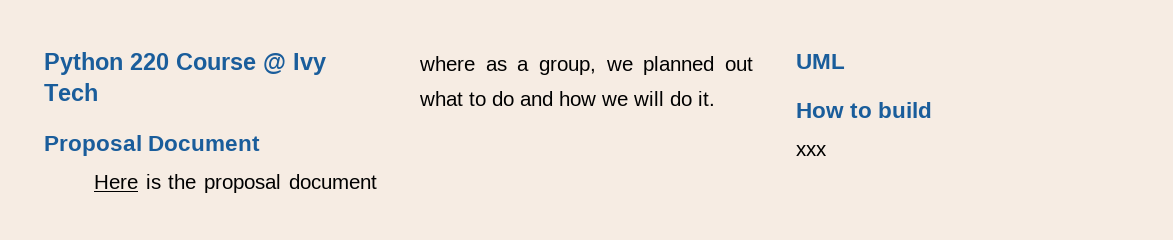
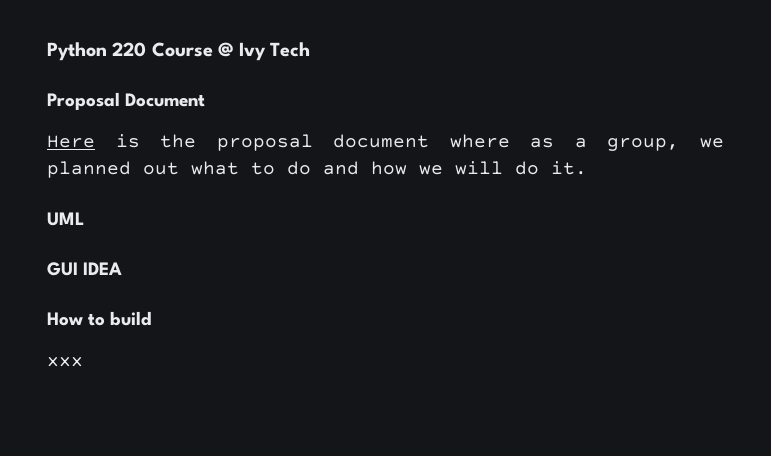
+ GUI IDEA

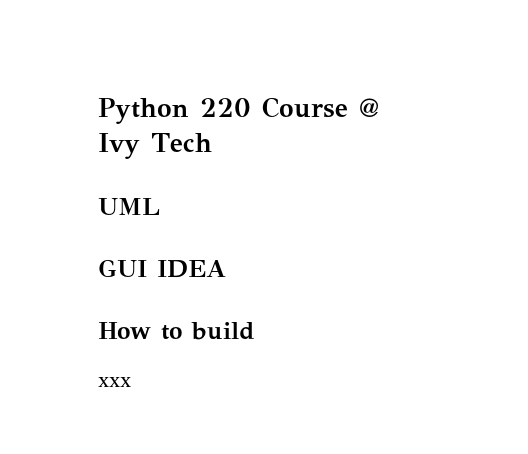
- Proposal Document
- Here is the proposal document where as a group, we planned out what to do and how we will do it.

